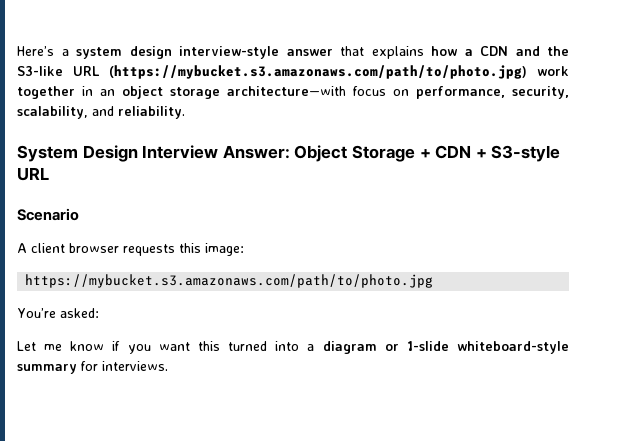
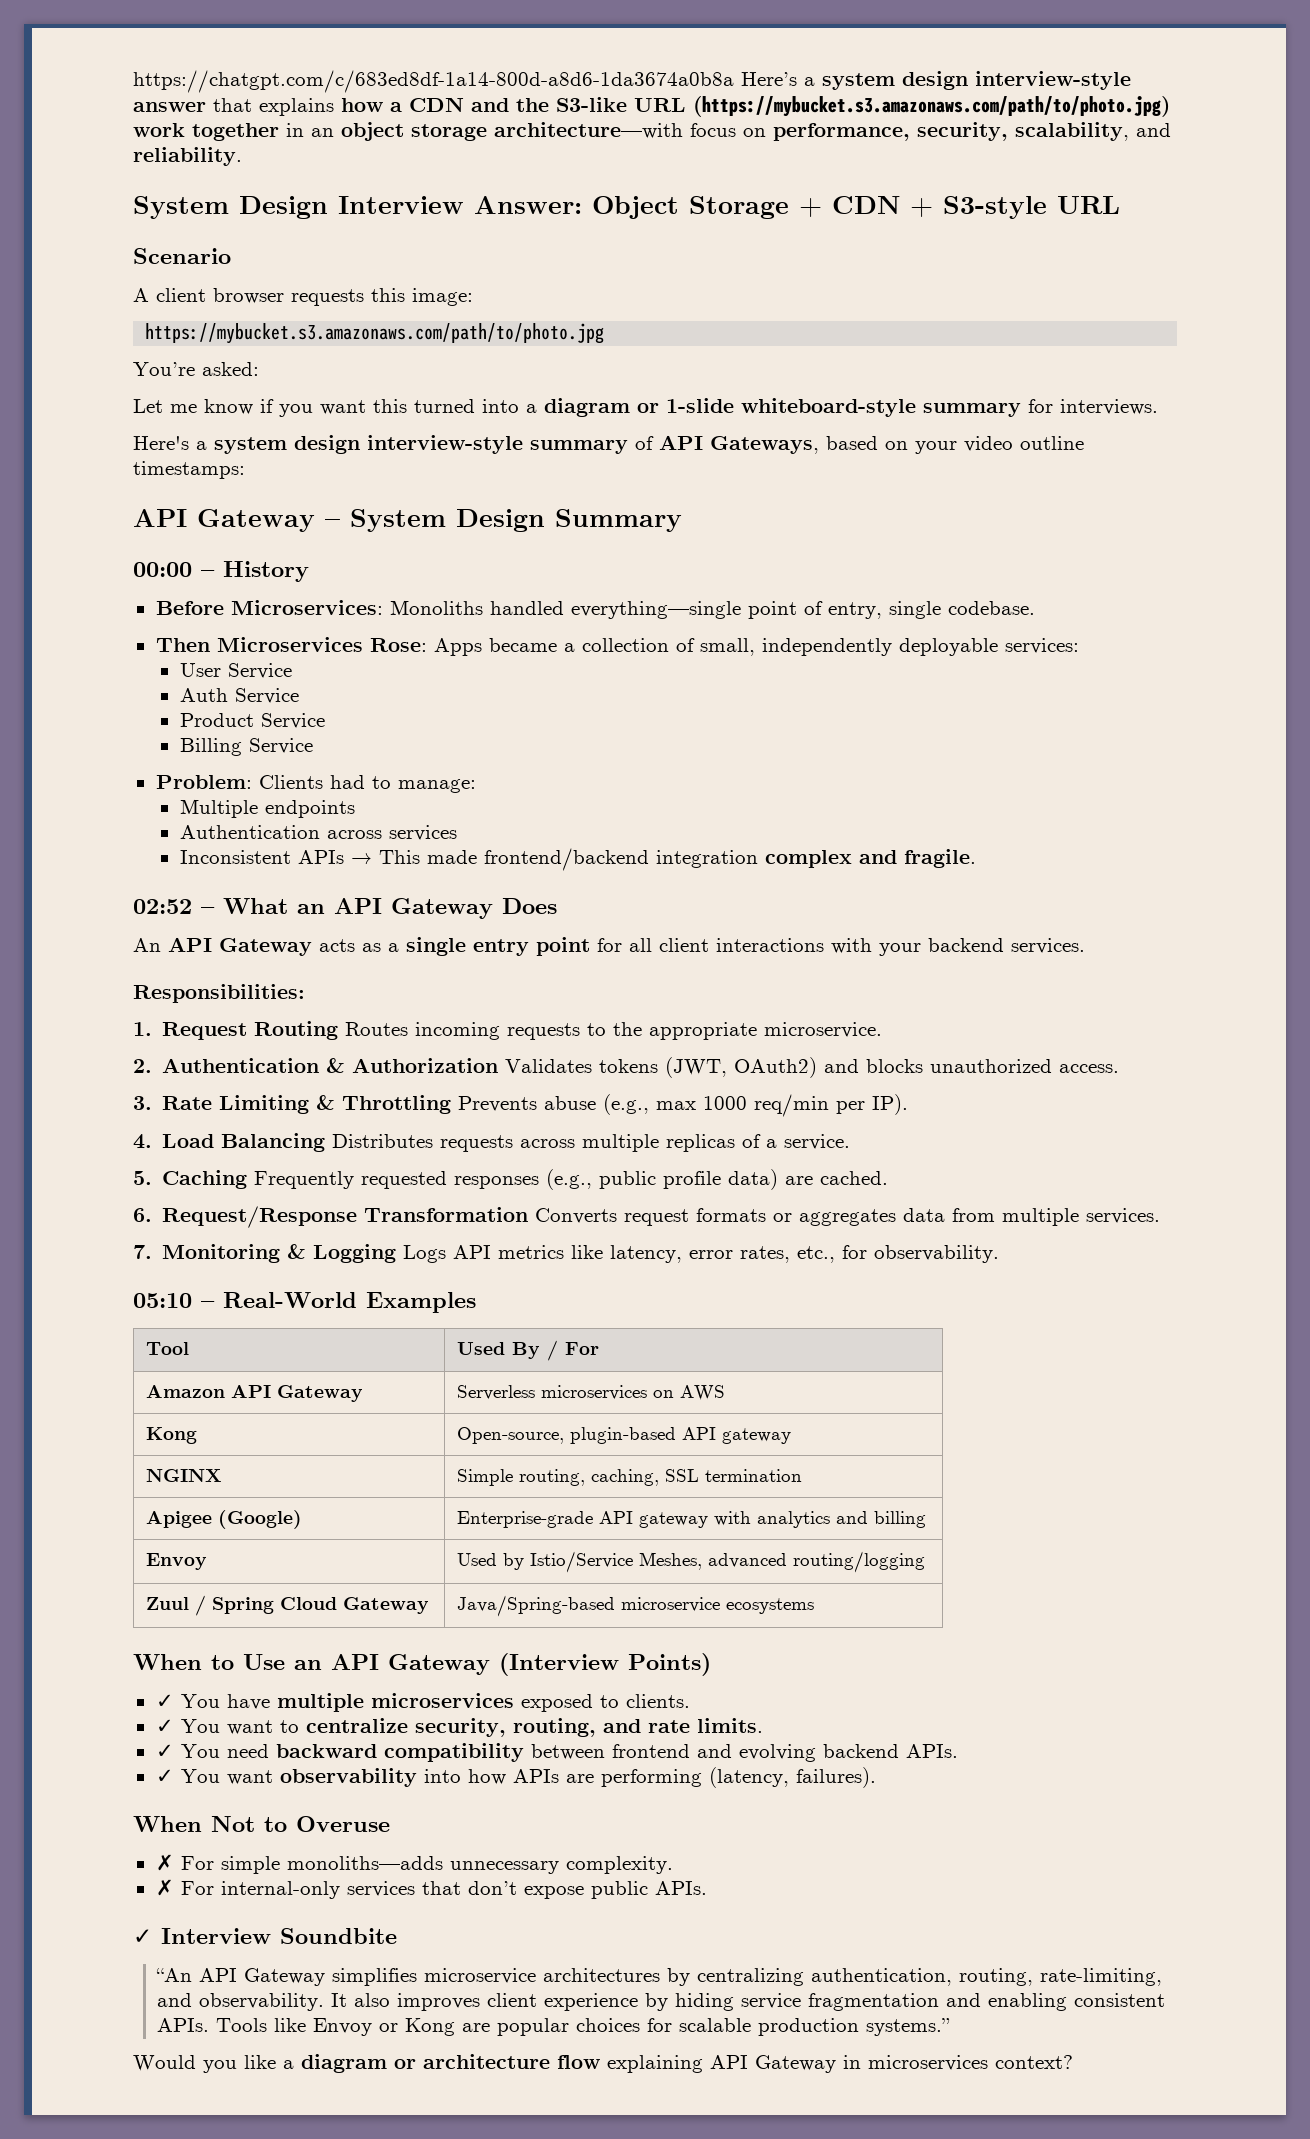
- Here’s a system design interview-style answer that explains how a CDN and the S3-like URL (https://mybucket.s3.amazonaws.com/path/to/photo.jpg) work together in an object storage architecture—with focus on performance, security, scalability, and reliability.
+ https://chatgpt.com/c/683ed8df-1a14-800d-a8d6-1da3674a0b8a Here’s a system design interview-style answer that explains how a CDN and the S3-like URL (https://mybucket.s3.amazonaws.com/path/to/photo.jpg) work together in an object storage architecture—with focus on performance, security, scalability, and reliability.
+ Here's a system design interview-style summary of API Gateways, based on your video outline timestamps:
+ API Gateway – System Design Summary
+ 00:00 – History
+ Before Microservices: Monoliths handled everything—single point of entry, single codebase.
+ Then Microservices Rose: Apps became a collection of small, independently deployable services:
+ User Service
+ Auth Service
+ Product Service
+ Billing Service
+ Problem: Clients had to manage:
+ Multiple endpoints
+ Authentication across services
+ Inconsistent APIs → This made frontend/backend integration complex and fragile.
+ 02:52 – What an API Gateway Does
+ An API Gateway acts as a single entry point for all client interactions with your backend services.
+ Responsibilities:
+ 1. Request Routing Routes incoming requests to the appropriate microservice.
+ 2. Authentication & Authorization Validates tokens (JWT, OAuth2) and blocks unauthorized access.
+ 3. Rate Limiting & Throttling Prevents abuse (e.g., max 1000 req/min per IP).
+ 4. Load Balancing Distributes requests across multiple replicas of a service.
+ 5. Caching Frequently requested responses (e.g., public profile data) are cached.
+ 6. Request/Response Transformation Converts request formats or aggregates data from multiple services.
+ 7. Monitoring & Logging Logs API metrics like latency, error rates, etc., for observability.
+ 05:10 – Real-World Examples
+ Tool | Used By / For
+ Amazon API Gateway | Serverless microservices on AWS
+ Kong | Open-source, plugin-based API gateway
+ NGINX | Simple routing, caching, SSL termination
+ Apigee (Google) | Enterprise-grade API gateway with analytics and billing
+ Envoy | Used by Istio/Service Meshes, advanced routing/logging
+ Zuul / Spring Cloud Gateway | Java/Spring-based microservice ecosystems
+ When to Use an API Gateway (Interview Points)
+ ✓ You have multiple microservices exposed to clients.
+ ✓ You want to centralize security, routing, and rate limits.
+ ✓ You need backward compatibility between frontend and evolving backend APIs.
+ ✓ You want observability into how APIs are performing (latency, failures).
+ When Not to Overuse
+ ✗ For simple monoliths—adds unnecessary complexity.
+ ✗ For internal-only services that don’t expose public APIs.
+ ✓ Interview Soundbite
+ “An API Gateway simplifies microservice architectures by centralizing authentication, routing, rate-limiting, and observability. It also improves client experience by hiding service fragmentation and enabling consistent APIs. Tools like Envoy or Kong are popular choices for scalable production systems.”
+ Would you like a diagram or architecture flow explaining API Gateway in microservices context?

